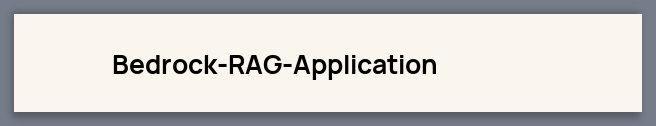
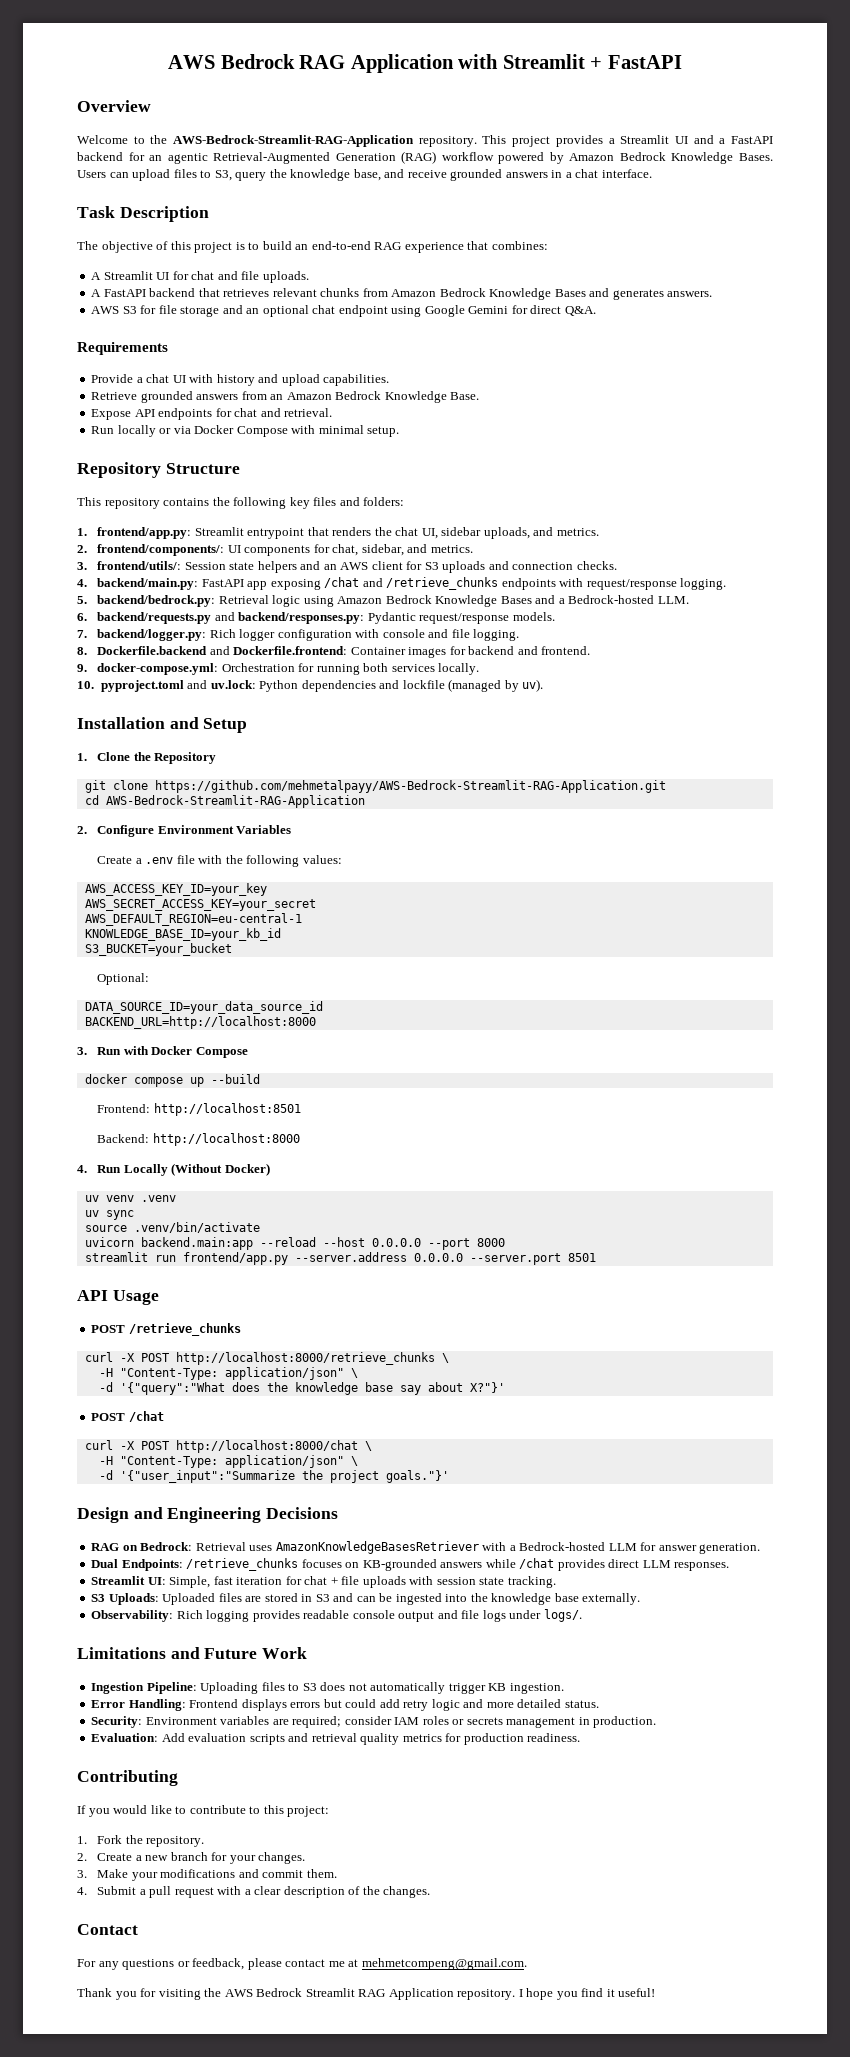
- Bedrock-RAG-Application
+ AWS Bedrock RAG Application with Streamlit + FastAPI
+ Overview
+ Welcome to the AWS-Bedrock-Streamlit-RAG-Application repository. This project provides a Streamlit UI and a FastAPI backend for an agentic Retrieval-Augmented Generation (RAG) workflow powered by Amazon Bedrock Knowledge Bases. Users can upload files to S3, query the knowledge base, and receive grounded answers in a chat interface.
+ Task Description
+ The objective of this project is to build an end-to-end RAG experience that combines:
+ A Streamlit UI for chat and file uploads.
+ A FastAPI backend that retrieves relevant chunks from Amazon Bedrock Knowledge Bases and generates answers.
+ AWS S3 for file storage and an optional chat endpoint using Google Gemini for direct Q&A.
+ Requirements
+ Provide a chat UI with history and upload capabilities.
+ Retrieve grounded answers from an Amazon Bedrock Knowledge Base.
+ Expose API endpoints for chat and retrieval.
+ Run locally or via Docker Compose with minimal setup.
+ Repository Structure
+ This repository contains the following key files and folders:
+ 1. frontend/app.py: Streamlit entrypoint that renders the chat UI, sidebar uploads, and metrics.
+ 2. frontend/components/: UI components for chat, sidebar, and metrics.
+ 3. frontend/utils/: Session state helpers and an AWS client for S3 uploads and connection checks.
+ 4. backend/main.py: FastAPI app exposing /chat and /retrieve_chunks endpoints with request/response logging.
+ 5. backend/bedrock.py: Retrieval logic using Amazon Bedrock Knowledge Bases and a Bedrock-hosted LLM.
+ 6. backend/requests.py and backend/responses.py: Pydantic request/response models.
+ 7. backend/logger.py: Rich logger configuration with console and file logging.
+ 8. Dockerfile.backend and Dockerfile.frontend: Container images for backend and frontend.
+ 9. docker-compose.yml: Orchestration for running both services locally.
+ 10. pyproject.toml and uv.lock: Python dependencies and lockfile (managed by uv).
+ Installation and Setup
+ 1. Clone the Repository
+ git clone https://github.com/mehmetalpayy/AWS-Bedrock-Streamlit-RAG-Application.git
+ cd AWS-Bedrock-Streamlit-RAG-Application
+ 2. Configure Environment Variables
+ Create a .env file with the following values:
+ AWS_ACCESS_KEY_ID=your_key
+ AWS_SECRET_ACCESS_KEY=your_secret
+ AWS_DEFAULT_REGION=eu-central-1
+ KNOWLEDGE_BASE_ID=your_kb_id
+ S3_BUCKET=your_bucket
+ Optional:
+ DATA_SOURCE_ID=your_data_source_id
+ BACKEND_URL=http://localhost:8000
+ 3. Run with Docker Compose
+ docker compose up --build
+ Frontend: http://localhost:8501
+ Backend: http://localhost:8000
+ 4. Run Locally (Without Docker)
+ uv venv .venv
+ uv sync
+ source .venv/bin/activate
+ uvicorn backend.main:app --reload --host 0.0.0.0 --port 8000
+ streamlit run frontend/app.py --server.address 0.0.0.0 --server.port 8501
+ API Usage
+ POST /retrieve_chunks
+ curl -X POST http://localhost:8000/retrieve_chunks \
+ -H "Content-Type: application/json" \
+ -d '{"query":"What does the knowledge base say about X?"}'
+ POST /chat
+ curl -X POST http://localhost:8000/chat \
+ -H "Content-Type: application/json" \
+ -d '{"user_input":"Summarize the project goals."}'
+ Design and Engineering Decisions
+ RAG on Bedrock: Retrieval uses AmazonKnowledgeBasesRetriever with a Bedrock-hosted LLM for answer generation.
+ Dual Endpoints: /retrieve_chunks focuses on KB-grounded answers while /chat provides direct LLM responses.
+ Streamlit UI: Simple, fast iteration for chat + file uploads with session state tracking.
+ S3 Uploads: Uploaded files are stored in S3 and can be ingested into the knowledge base externally.
+ Observability: Rich logging provides readable console output and file logs under logs/.
+ Limitations and Future Work
+ Ingestion Pipeline: Uploading files to S3 does not automatically trigger KB ingestion.
+ Error Handling: Frontend displays errors but could add retry logic and more detailed status.
+ Security: Environment variables are required; consider IAM roles or secrets management in production.
+ Evaluation: Add evaluation scripts and retrieval quality metrics for production readiness.
+ Contributing
+ If you would like to contribute to this project:
+ 1. Fork the repository.
+ 2. Create a new branch for your changes.
+ 3. Make your modifications and commit them.
+ 4. Submit a pull request with a clear description of the changes.
+ Contact
+ For any questions or feedback, please contact me at mehmetcompeng@gmail.com.
+ Thank you for visiting the AWS Bedrock Streamlit RAG Application repository. I hope you find it useful!

